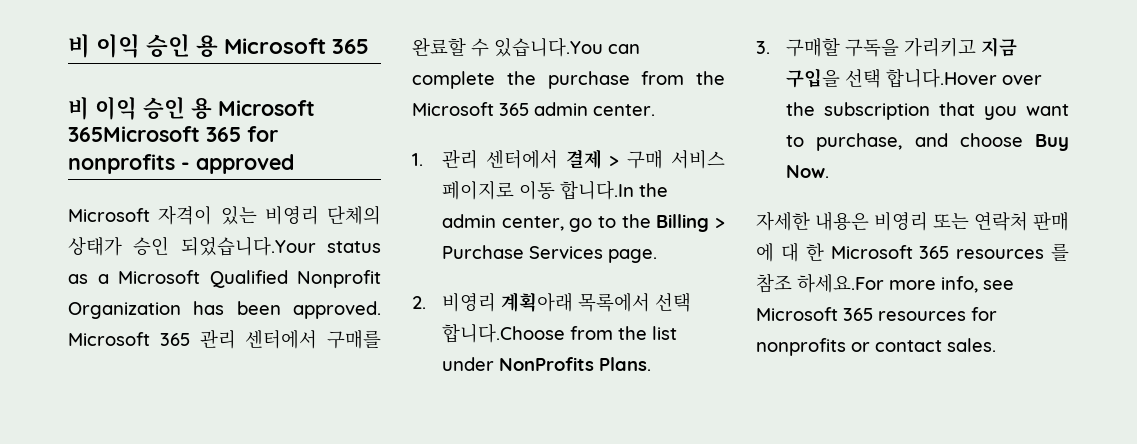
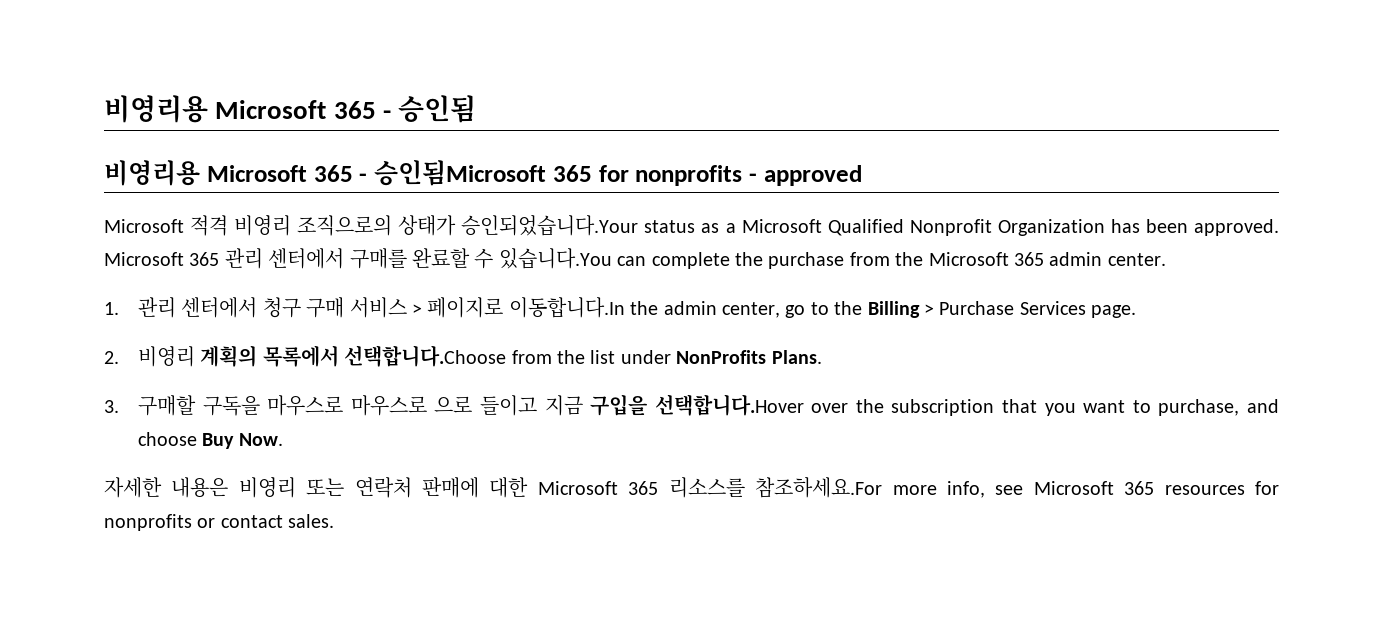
- 비 이익 승인 용 Microsoft 365
- 비 이익 승인 용 Microsoft 365Microsoft 365 for nonprofits - approved
+ 비영리용 Microsoft 365 - 승인됨
+ 비영리용 Microsoft 365 - 승인됨Microsoft 365 for nonprofits - approved
- Microsoft 자격이 있는 비영리 단체의 상태가 승인 되었습니다.Your status as a Microsoft Qualified Nonprofit Organization has been approved.
+ Microsoft 적격 비영리 조직으로의 상태가 승인되었습니다.Your status as a Microsoft Qualified Nonprofit Organization has been approved.
- 1. 관리 센터에서 결제 > 구매 서비스 페이지로 이동 합니다.In the admin center, go to the Billing > Purchase Services page.
+ 1. 관리 센터에서 청구 구매 서비스 > 페이지로 이동합니다.In the admin center, go to the Billing > Purchase Services page.
- 2. 비영리 계획아래 목록에서 선택 합니다.Choose from the list under NonProfits Plans.
+ 2. 비영리 계획의 목록에서 선택합니다.Choose from the list under NonProfits Plans.
- 3. 구매할 구독을 가리키고 지금 구입을 선택 합니다.Hover over the subscription that you want to purchase, and choose Buy Now.
+ 3. 구매할 구독을 마우스로 마우스로 으로 들이고 지금 구입을 선택합니다.Hover over the subscription that you want to purchase, and choose Buy Now.
- 자세한 내용은 비영리 또는 연락처 판매 에 대 한 Microsoft 365 resources 를 참조 하세요.For more info, see Microsoft 365 resources for nonprofits or contact sales.
+ 자세한 내용은 비영리 또는 연락처 판매에 대한 Microsoft 365 리소스를 참조하세요.For more info, see Microsoft 365 resources for nonprofits or contact sales.

